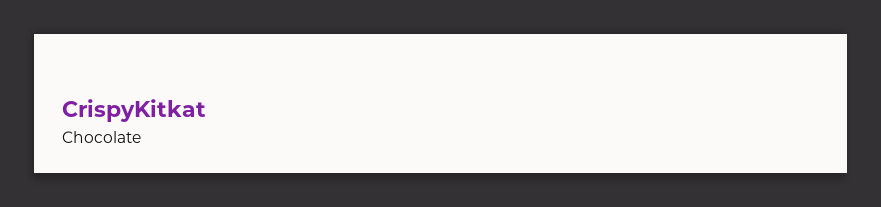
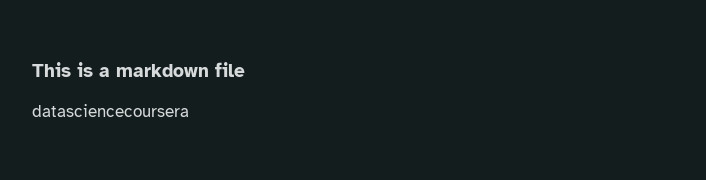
- CrispyKitkat
- Chocolate
+ This is a markdown file
+ datasciencecoursera

